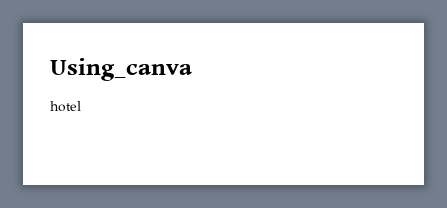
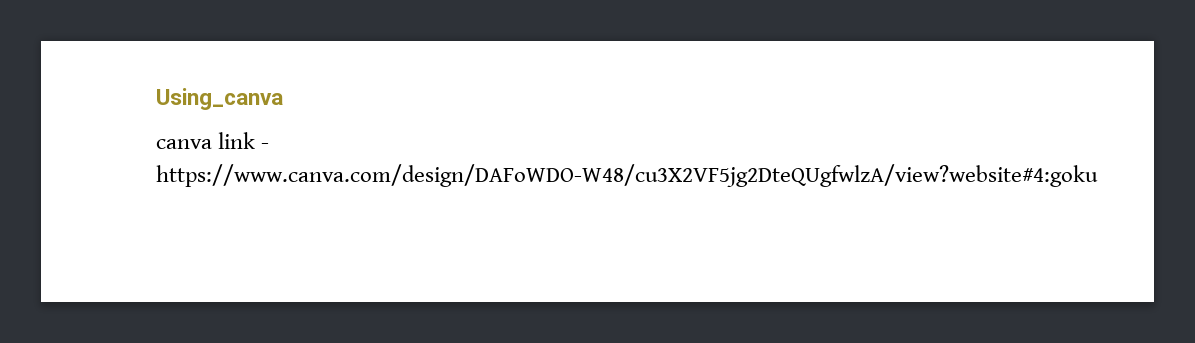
- hotel
+ canva link - https://www.canva.com/design/DAFoWDO-W48/cu3X2VF5jg2DteQUgfwlzA/view?website#4:goku

